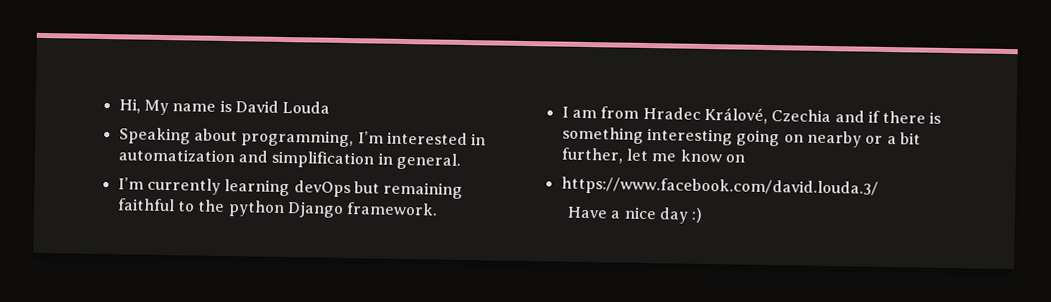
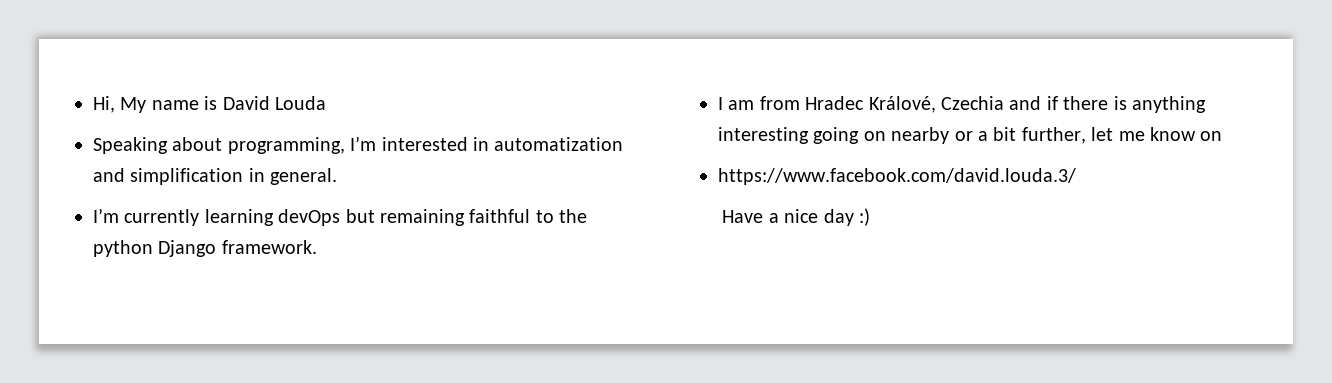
- I am from Hradec Králové, Czechia and if there is something interesting going on nearby or a bit further, let me know on
+ I am from Hradec Králové, Czechia and if there is anything interesting going on nearby or a bit further, let me know on

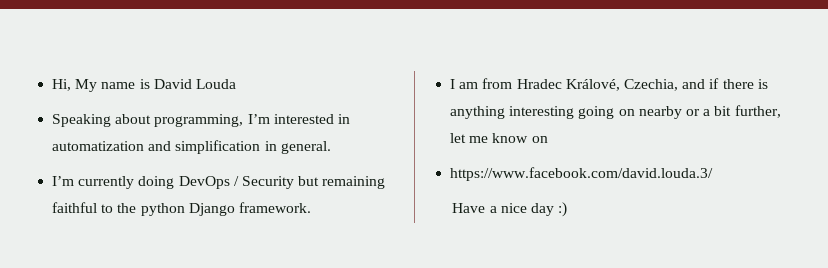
- I’m currently learning devOps but remaining faithful to the python Django framework.
+ I’m currently doing DevOps / Security but remaining faithful to the python Django framework.
- I am from Hradec Králové, Czechia and if there is anything interesting going on nearby or a bit further, let me know on
+ I am from Hradec Králové, Czechia, and if there is anything interesting going on nearby or a bit further, let me know on

